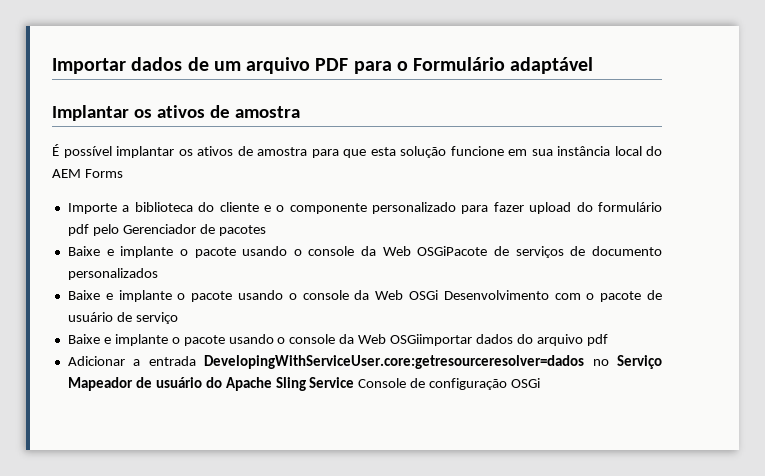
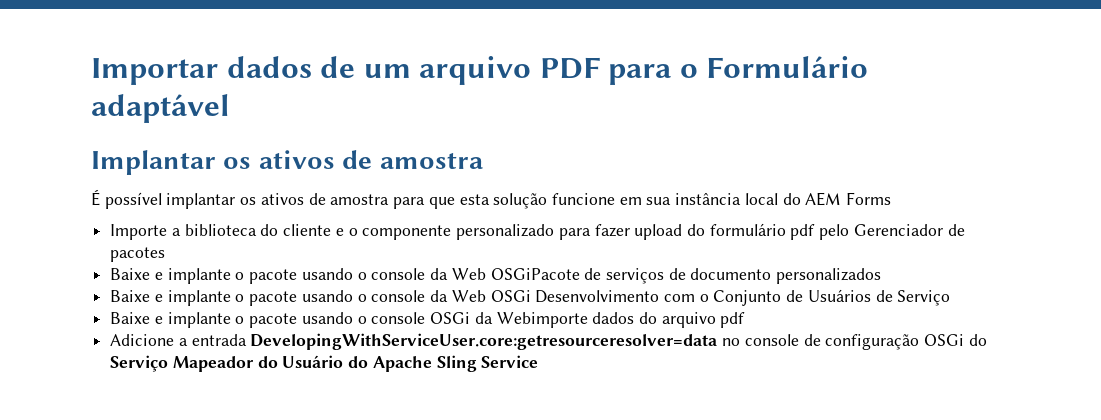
- Baixe e implante o pacote usando o console da Web OSGi Desenvolvimento com o pacote de usuário de serviço
- Baixe e implante o pacote usando o console da Web OSGiimportar dados do arquivo pdf
+ Baixe e implante o pacote usando o console da Web OSGi Desenvolvimento com o Conjunto de Usuários de Serviço
+ Baixe e implante o pacote usando o console OSGi da Webimporte dados do arquivo pdf
- Adicionar a entrada DevelopingWithServiceUser.core:getresourceresolver=dados no Serviço Mapeador de usuário do Apache Sling Service Console de configuração OSGi
+ Adicione a entrada DevelopingWithServiceUser.core:getresourceresolver=data no console de configuração OSGi do Serviço Mapeador do Usuário do Apache Sling Service

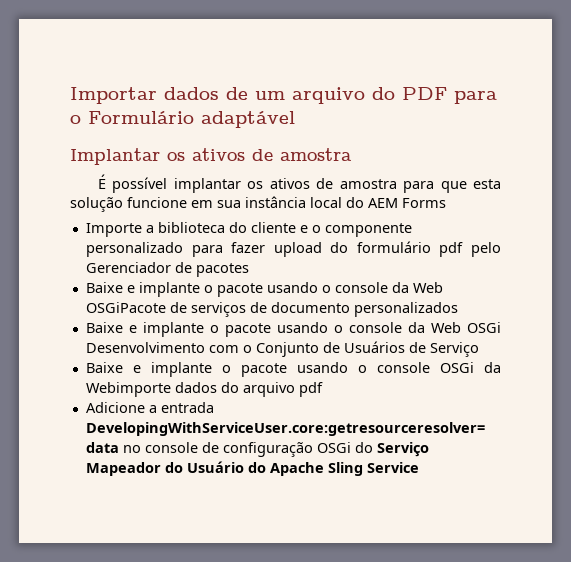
- Importar dados de um arquivo PDF para o Formulário adaptável
+ Importar dados de um arquivo do PDF para o Formulário adaptável

